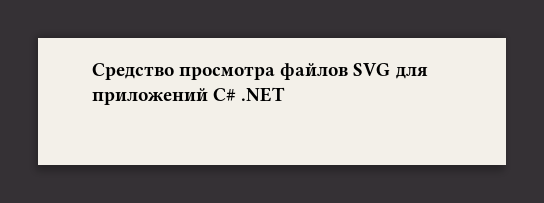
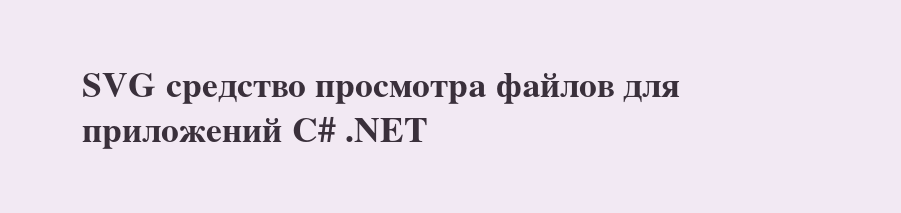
- Средство просмотра файлов SVG для приложений C# .NET
+ SVG средство просмотра файлов для приложений C# .NET

